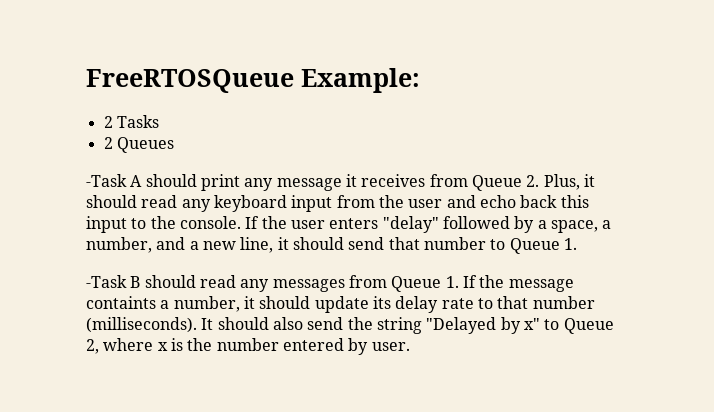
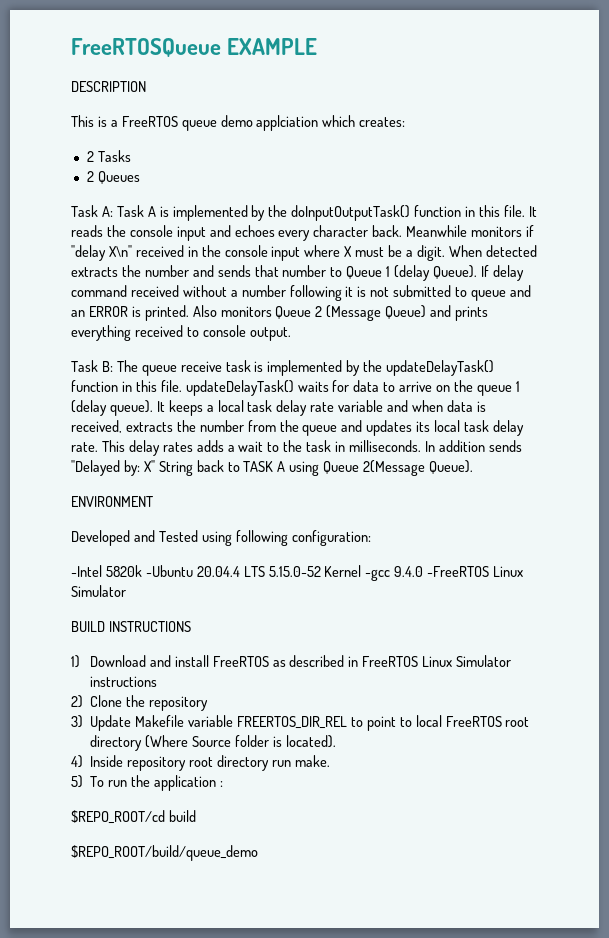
- FreeRTOSQueue Example:
+ FreeRTOSQueue EXAMPLE
+ DESCRIPTION
+ This is a FreeRTOS queue demo applciation which creates:
  2 Tasks
  2 Queues
- -Task A should print any message it receives from Queue 2. Plus, it should read any keyboard input from the user and echo back this input to the console. If the user enters "delay" followed by a space, a number, and a new line, it should send that number to Queue 1.
- -Task B should read any messages from Queue 1. If the message containts a number, it should update its delay rate to that number (milliseconds). It should also send the string "Delayed by x" to Queue 2, where x is the number entered by user.
+ Task A: Task A is implemented by the doInputOutputTask() function in this file. It reads the console input and echoes every character back. Meanwhile monitors if "delay X\n" received in the console input where X must be a digit. When detected extracts the number and sends that number to Queue 1 (delay Queue). If delay command received without a number following it is not submitted to queue and an ERROR is printed. Also monitors Queue 2 (Message Queue) and prints everything received to console output.
+ Task B: The queue receive task is implemented by the updateDelayTask() function in this file. updateDelayTask() waits for data to arrive on the queue 1 (delay queue). It keeps a local task delay rate variable and when data is received, extracts the number from the queue and updates its local task delay rate. This delay rates adds a wait to the task in milliseconds. In addition sends "Delayed by: X" String back to TASK A using Queue 2(Message Queue).
+ ENVIRONMENT
+ Developed and Tested using following configuration:
+ -Intel 5820k -Ubuntu 20.04.4 LTS 5.15.0-52 Kernel -gcc 9.4.0 -FreeRTOS Linux Simulator
+ BUILD INSTRUCTIONS
+ 1) Download and install FreeRTOS as described in FreeRTOS Linux Simulator instructions
+ 2) Clone the repository
+ 3) Update Makefile variable FREERTOS_DIR_REL to point to local FreeRTOS root directory (Where Source folder is located).
+ 4) Inside repository root directory run make.
+ 5) To run the application :
+ $REPO_ROOT/cd build
+ $REPO_ROOT/build/queue_demo

